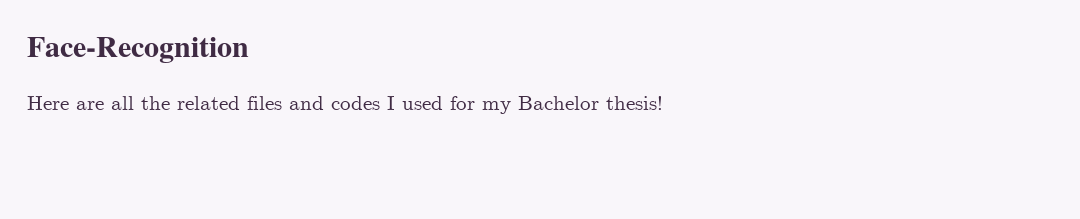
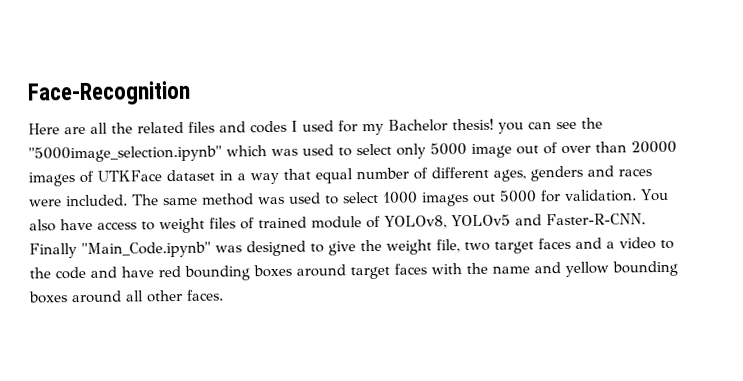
- Here are all the related files and codes I used for my Bachelor thesis!
+ Here are all the related files and codes I used for my Bachelor thesis! you can see the "5000image_selection.ipynb" which was used to select only 5000 image out of over than 20000 images of UTKFace dataset in a way that equal number of different ages, genders and races were included. The same method was used to select 1000 images out 5000 for validation. You also have access to weight files of trained module of YOLOv8, YOLOv5 and Faster-R-CNN. Finally "Main_Code.ipynb" was designed to give the weight file, two target faces and a video to the code and have red bounding boxes around target faces with the name and yellow bounding boxes around all other faces.

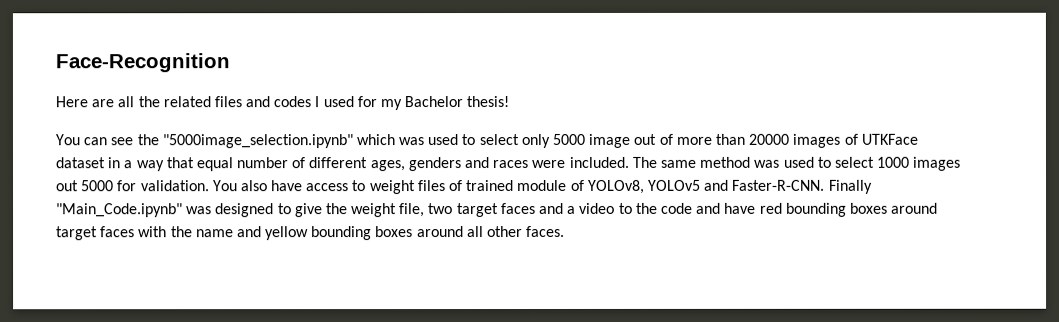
- Here are all the related files and codes I used for my Bachelor thesis! you can see the "5000image_selection.ipynb" which was used to select only 5000 image out of over than 20000 images of UTKFace dataset in a way that equal number of different ages, genders and races were included.
+ Here are all the related files and codes I used for my Bachelor thesis!
+ You can see the "5000image_selection.ipynb" which was used to select only 5000 image out of more than 20000 images of UTKFace dataset in a way that equal number of different ages, genders and races were included.

